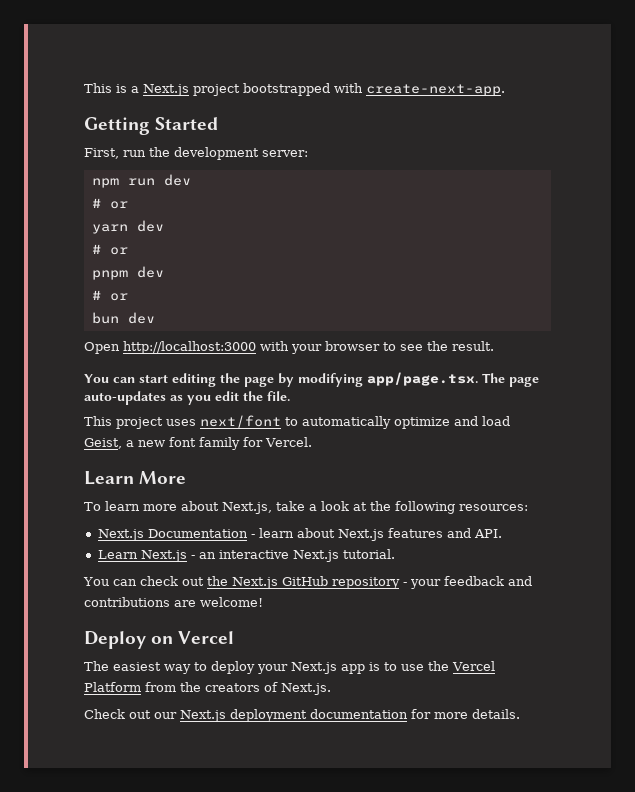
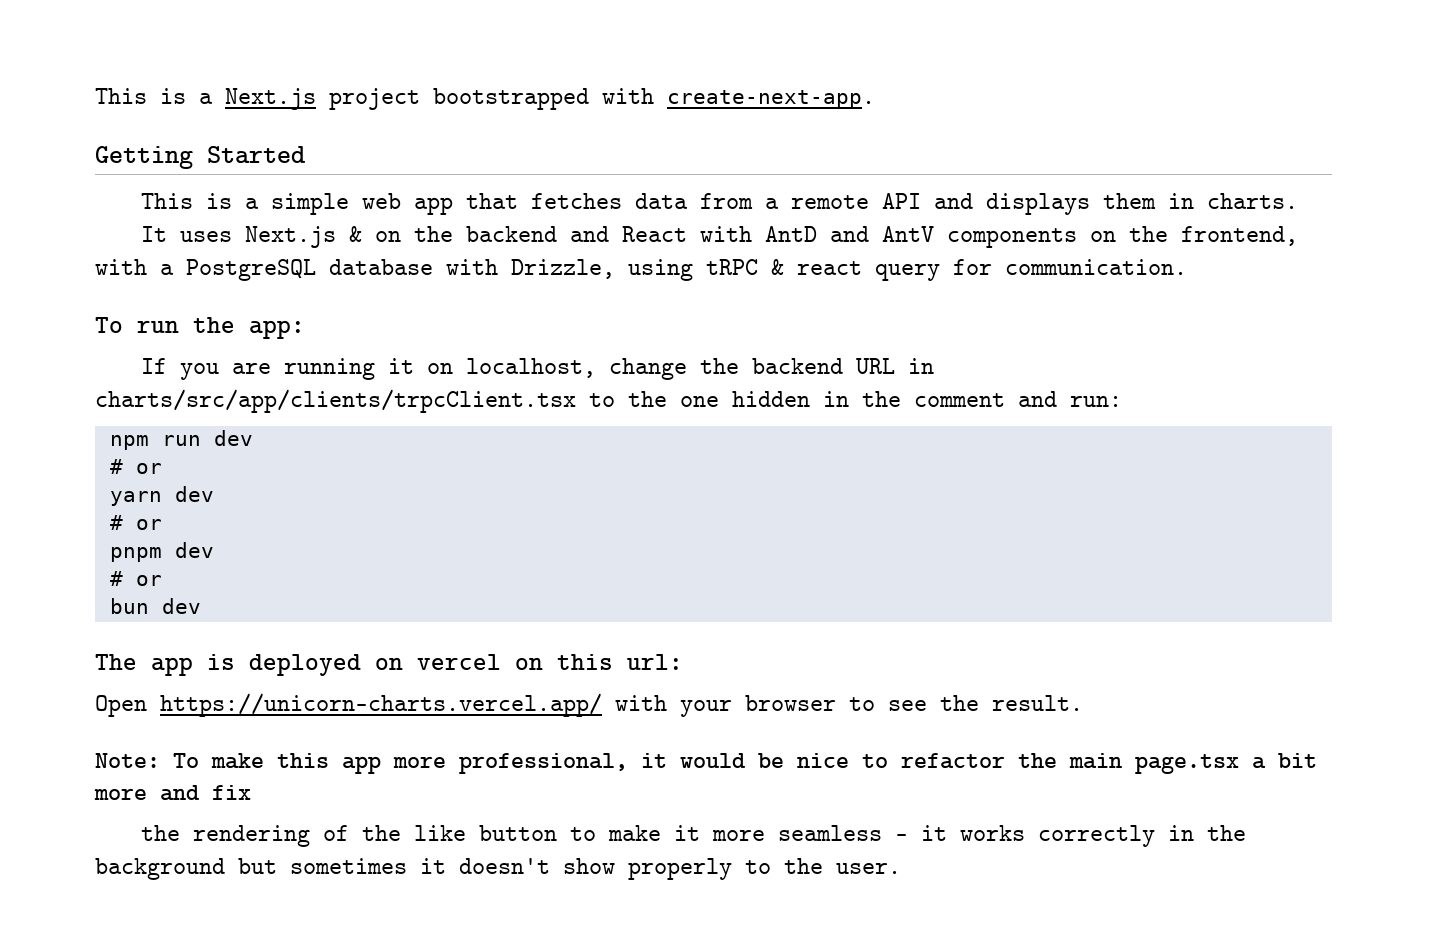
- First, run the development server:
+ This is a simple web app that fetches data from a remote API and displays them in charts.
+ It uses Next.js & on the backend and React with AntD and AntV components on the frontend, with a PostgreSQL database with Drizzle, using tRPC & react query for communication.
+ To run the app:
+ If you are running it on localhost, change the backend URL in charts/src/app/clients/trpcClient.tsx to the one hidden in the comment and run:
+ The app is deployed on vercel on this url:
- Open http://localhost:3000 with your browser to see the result.
+ Open https://unicorn-charts.vercel.app/ with your browser to see the result.
- You can start editing the page by modifying app/page.tsx. The page auto-updates as you edit the file.
- This project uses next/font to automatically optimize and load Geist, a new font family for Vercel.
- Learn More
- To learn more about Next.js, take a look at the following resources:
- Next.js Documentation - learn about Next.js features and API.
- Learn Next.js - an interactive Next.js tutorial.
- You can check out the Next.js GitHub repository - your feedback and contributions are welcome!
- Deploy on Vercel
- The easiest way to deploy your Next.js app is to use the Vercel Platform from the creators of Next.js.
- Check out our Next.js deployment documentation for more details.
+ Note: To make this app more professional, it would be nice to refactor the main page.tsx a bit more and fix
+ the rendering of the like button to make it more seamless - it works correctly in the background but sometimes it doesn't show properly to the user.

